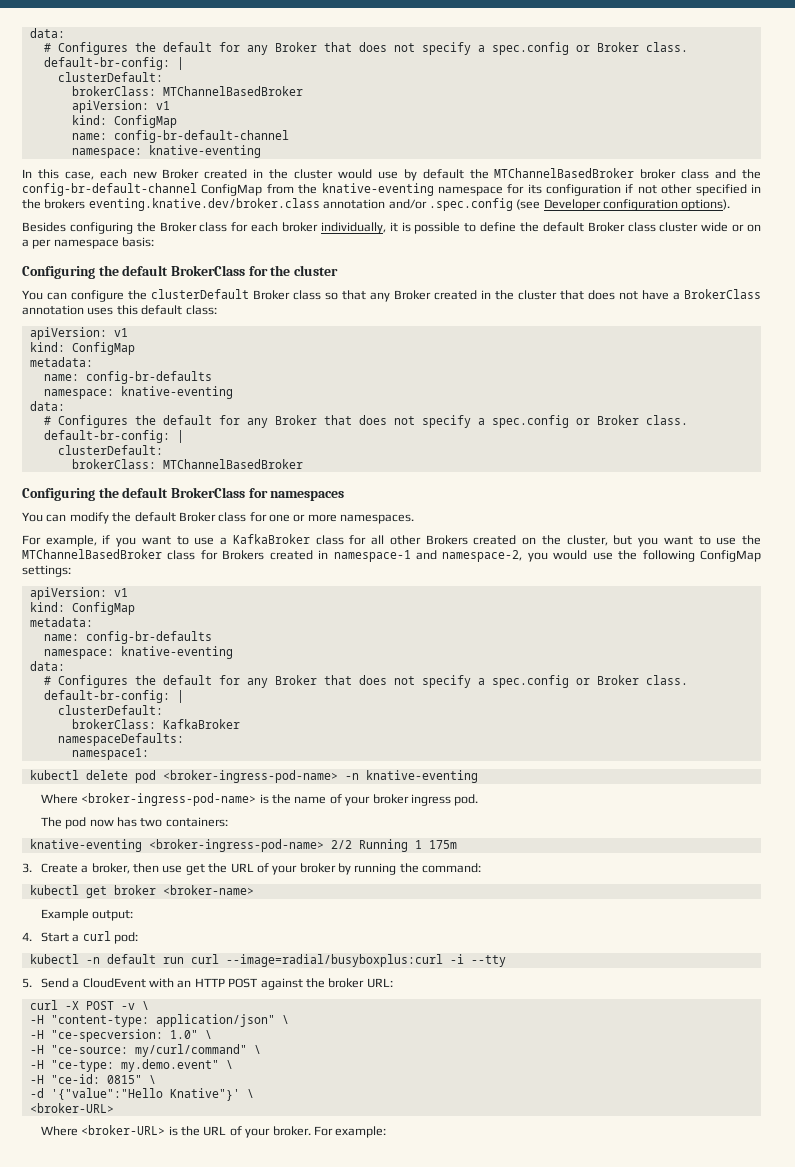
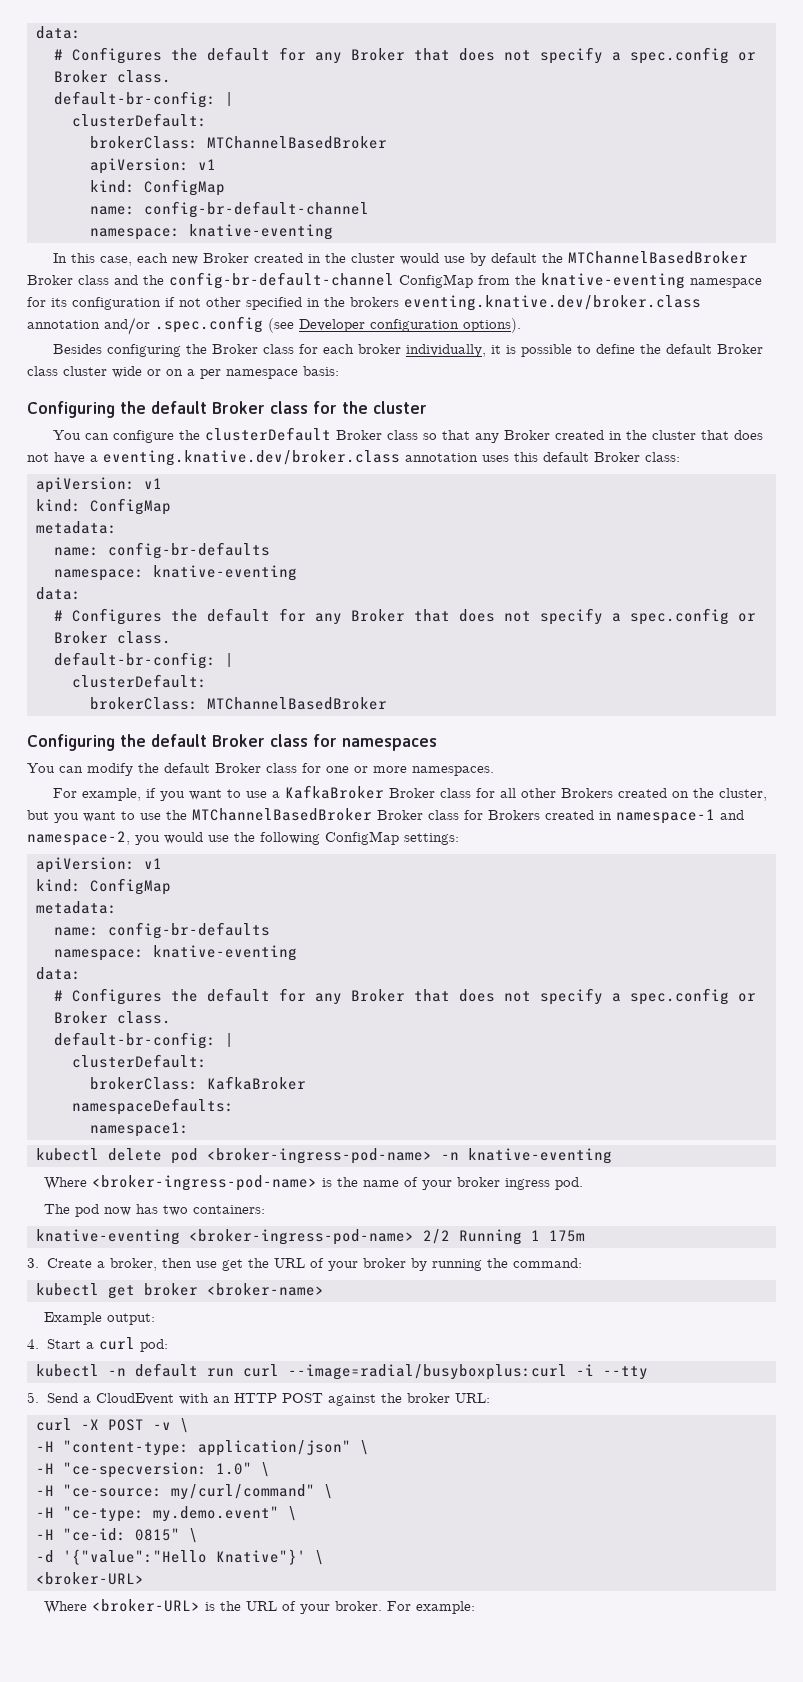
- In this case, each new Broker created in the cluster would use by default the MTChannelBasedBroker broker class and the config-br-default-channel ConfigMap from the knative-eventing namespace for its configuration if not other specified in the brokers eventing.knative.dev/broker.class annotation and/or .spec.config (see Developer configuration options).
+ In this case, each new Broker created in the cluster would use by default the MTChannelBasedBroker Broker class and the config-br-default-channel ConfigMap from the knative-eventing namespace for its configuration if not other specified in the brokers eventing.knative.dev/broker.class annotation and/or .spec.config (see Developer configuration options).
- Configuring the default BrokerClass for the cluster
+ Configuring the default Broker class for the cluster
- You can configure the clusterDefault Broker class so that any Broker created in the cluster that does not have a BrokerClass annotation uses this default class:
+ You can configure the clusterDefault Broker class so that any Broker created in the cluster that does not have a eventing.knative.dev/broker.class annotation uses this default Broker class:
- Configuring the default BrokerClass for namespaces
+ Configuring the default Broker class for namespaces
- For example, if you want to use a KafkaBroker class for all other Brokers created on the cluster, but you want to use the MTChannelBasedBroker class for Brokers created in namespace-1 and namespace-2, you would use the following ConfigMap settings:
+ For example, if you want to use a KafkaBroker Broker class for all other Brokers created on the cluster, but you want to use the MTChannelBasedBroker Broker class for Brokers created in namespace-1 and namespace-2, you would use the following ConfigMap settings:

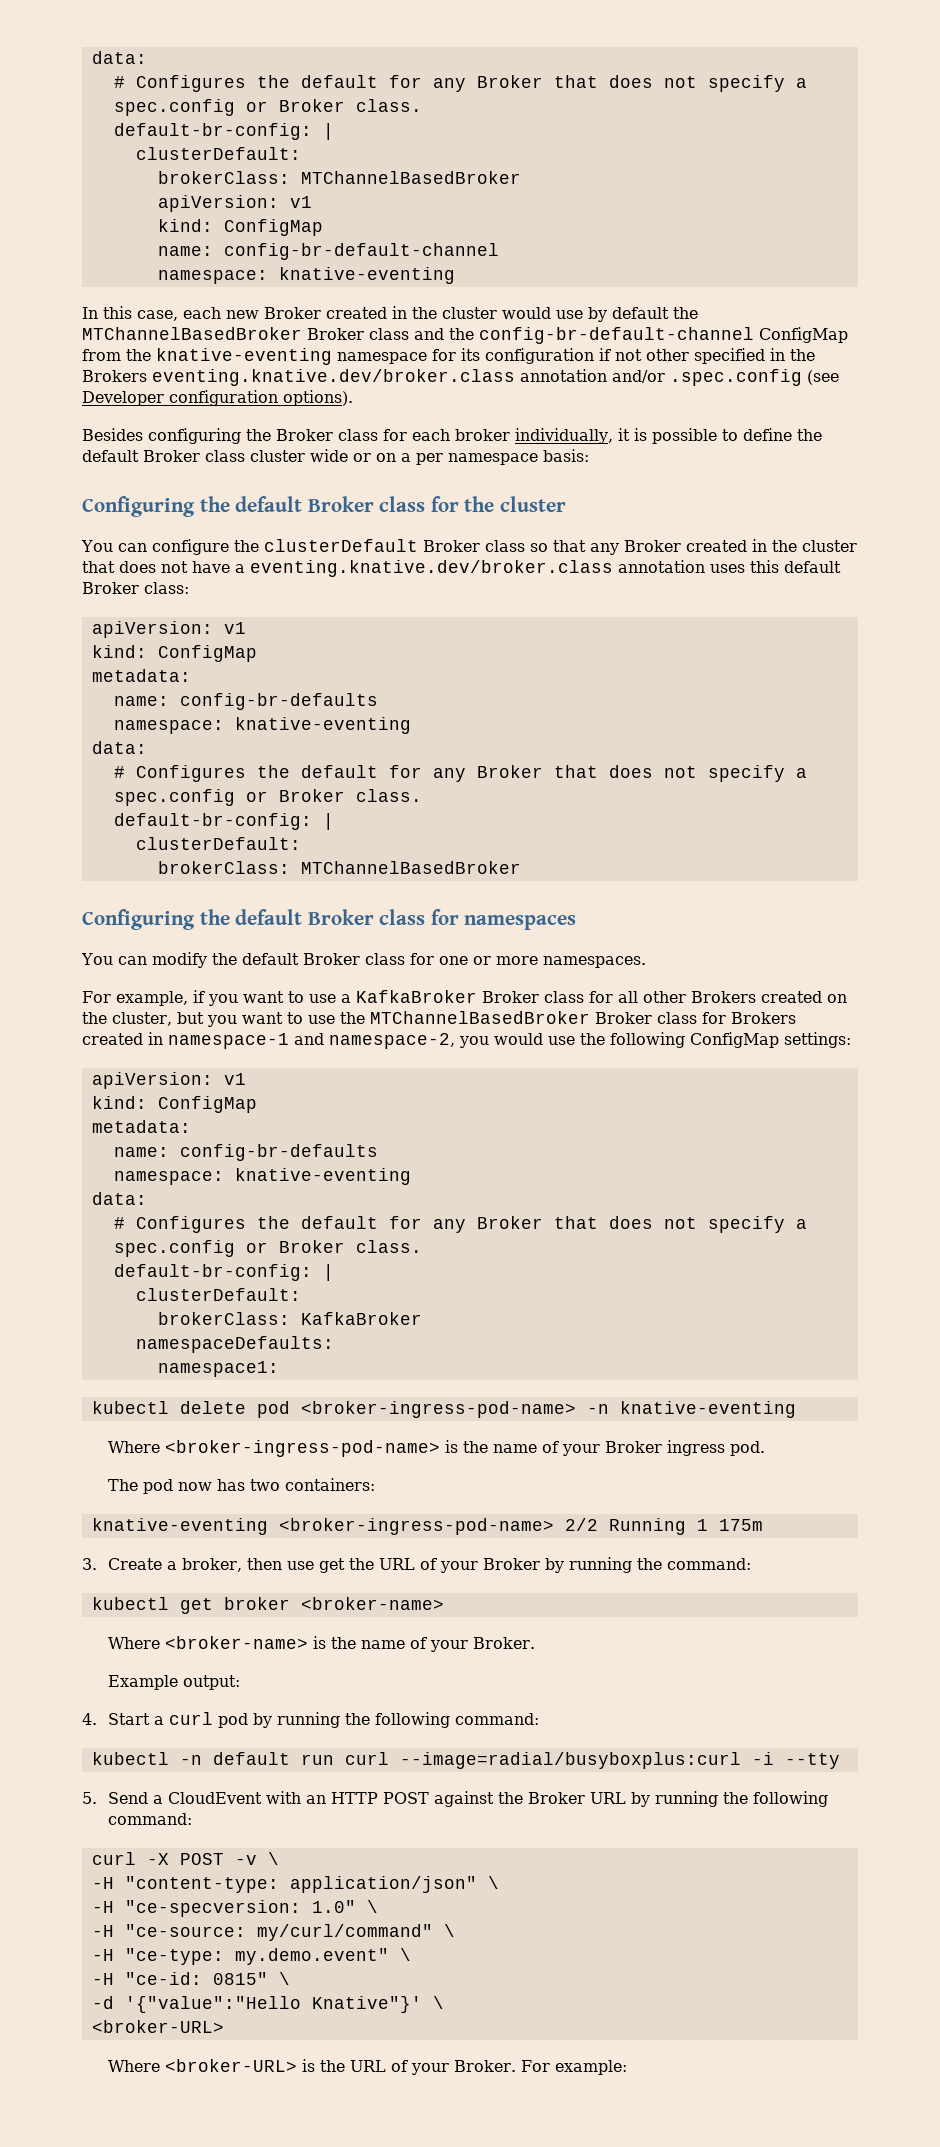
- In this case, each new Broker created in the cluster would use by default the MTChannelBasedBroker Broker class and the config-br-default-channel ConfigMap from the knative-eventing namespace for its configuration if not other specified in the brokers eventing.knative.dev/broker.class annotation and/or .spec.config (see Developer configuration options).
+ In this case, each new Broker created in the cluster would use by default the MTChannelBasedBroker Broker class and the config-br-default-channel ConfigMap from the knative-eventing namespace for its configuration if not other specified in the Brokers eventing.knative.dev/broker.class annotation and/or .spec.config (see Developer configuration options).
- Where <broker-ingress-pod-name> is the name of your broker ingress pod.
+ Where <broker-ingress-pod-name> is the name of your Broker ingress pod.
- 3. Create a broker, then use get the URL of your broker by running the command:
+ 3. Create a broker, then use get the URL of your Broker by running the command:
+ Where <broker-name> is the name of your Broker.
- 4. Start a curl pod:
+ 4. Start a curl pod by running the following command:
- 5. Send a CloudEvent with an HTTP POST against the broker URL:
+ 5. Send a CloudEvent with an HTTP POST against the Broker URL by running the following command:
- Where <broker-URL> is the URL of your broker.
+ Where <broker-URL> is the URL of your Broker.

